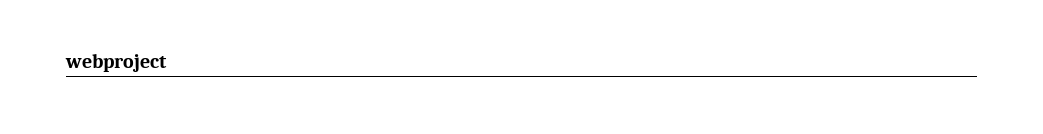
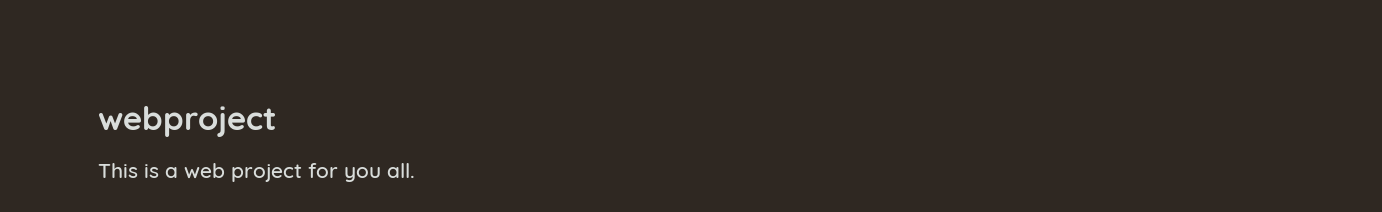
+ This is a web project for you all.

